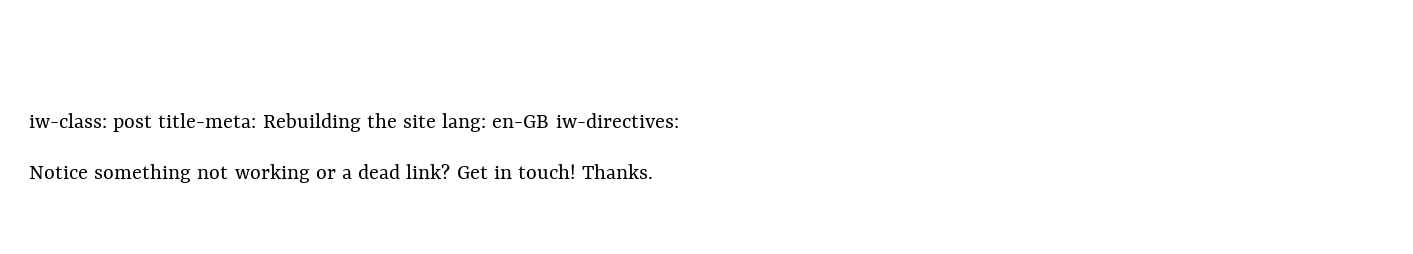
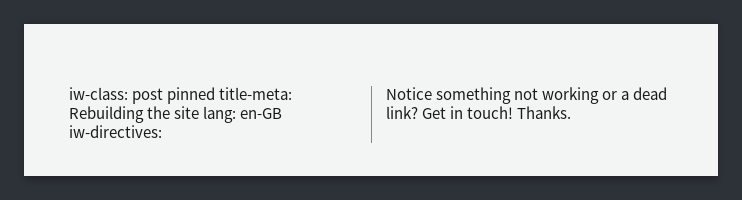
- iw-class: post title-meta: Rebuilding the site lang: en-GB iw-directives:
+ iw-class: post pinned title-meta: Rebuilding the site lang: en-GB iw-directives:

